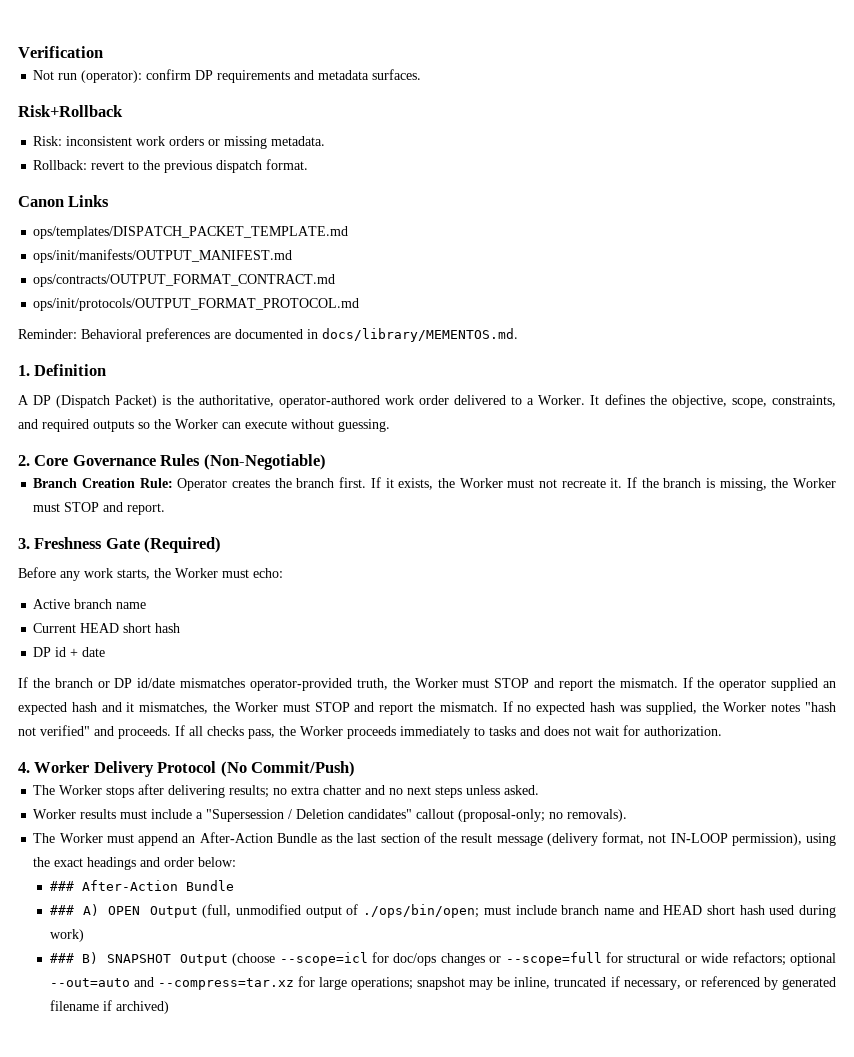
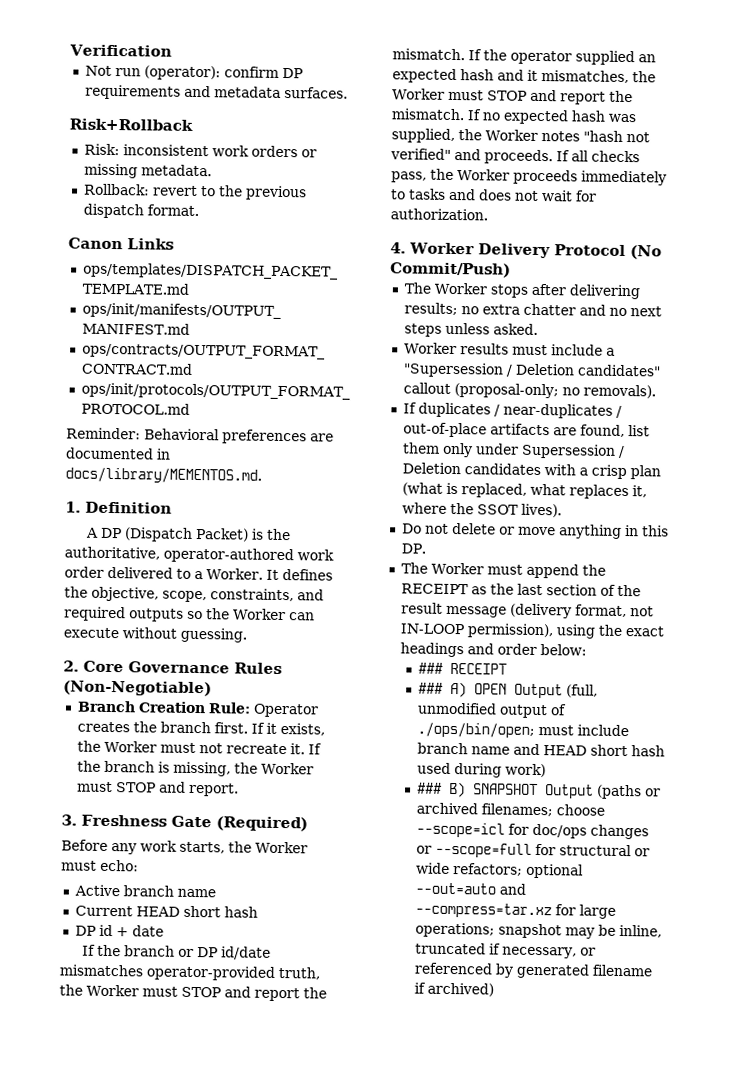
+ If duplicates / near-duplicates / out-of-place artifacts are found, list them only under Supersession / Deletion candidates with a crisp plan (what is replaced, what replaces it, where the SSOT lives).
+ Do not delete or move anything in this DP.
- The Worker must append an After-Action Bundle as the last section of the result message (delivery format, not IN-LOOP permission), using the exact headings and order below:
+ The Worker must append the RECEIPT as the last section of the result message (delivery format, not IN-LOOP permission), using the exact headings and order below:
- ### After-Action Bundle
+ ### RECEIPT
- ### B) SNAPSHOT Output (choose --scope=icl for doc/ops changes or --scope=full for structural or wide refactors; optional --out=auto and --compress=tar.xz for large operations; snapshot may be inline, truncated if necessary, or referenced by generated filename if archived)
+ ### B) SNAPSHOT Output (paths or archived filenames; choose --scope=icl for doc/ops changes or --scope=full for structural or wide refactors; optional --out=auto and --compress=tar.xz for large operations; snapshot may be inline, truncated if necessary, or referenced by generated filename if archived)

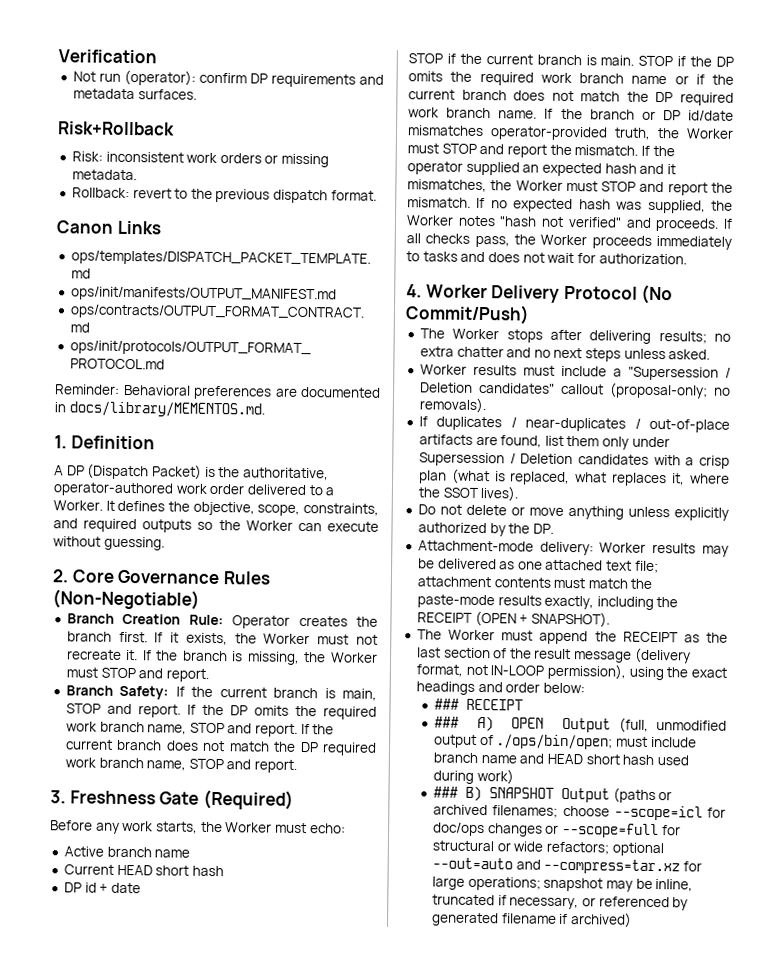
+ Branch Safety: If the current branch is main, STOP and report. If the DP omits the required work branch name, STOP and report. If the current branch does not match the DP required work branch name, STOP and report.
+ STOP if the current branch is main. STOP if the DP omits the required work branch name or if the current branch does not match the DP required work branch name.
- Do not delete or move anything in this DP.
+ Do not delete or move anything unless explicitly authorized by the DP.
+ Attachment-mode delivery: Worker results may be delivered as one attached text file; attachment contents must match the paste-mode results exactly, including the RECEIPT (OPEN + SNAPSHOT).

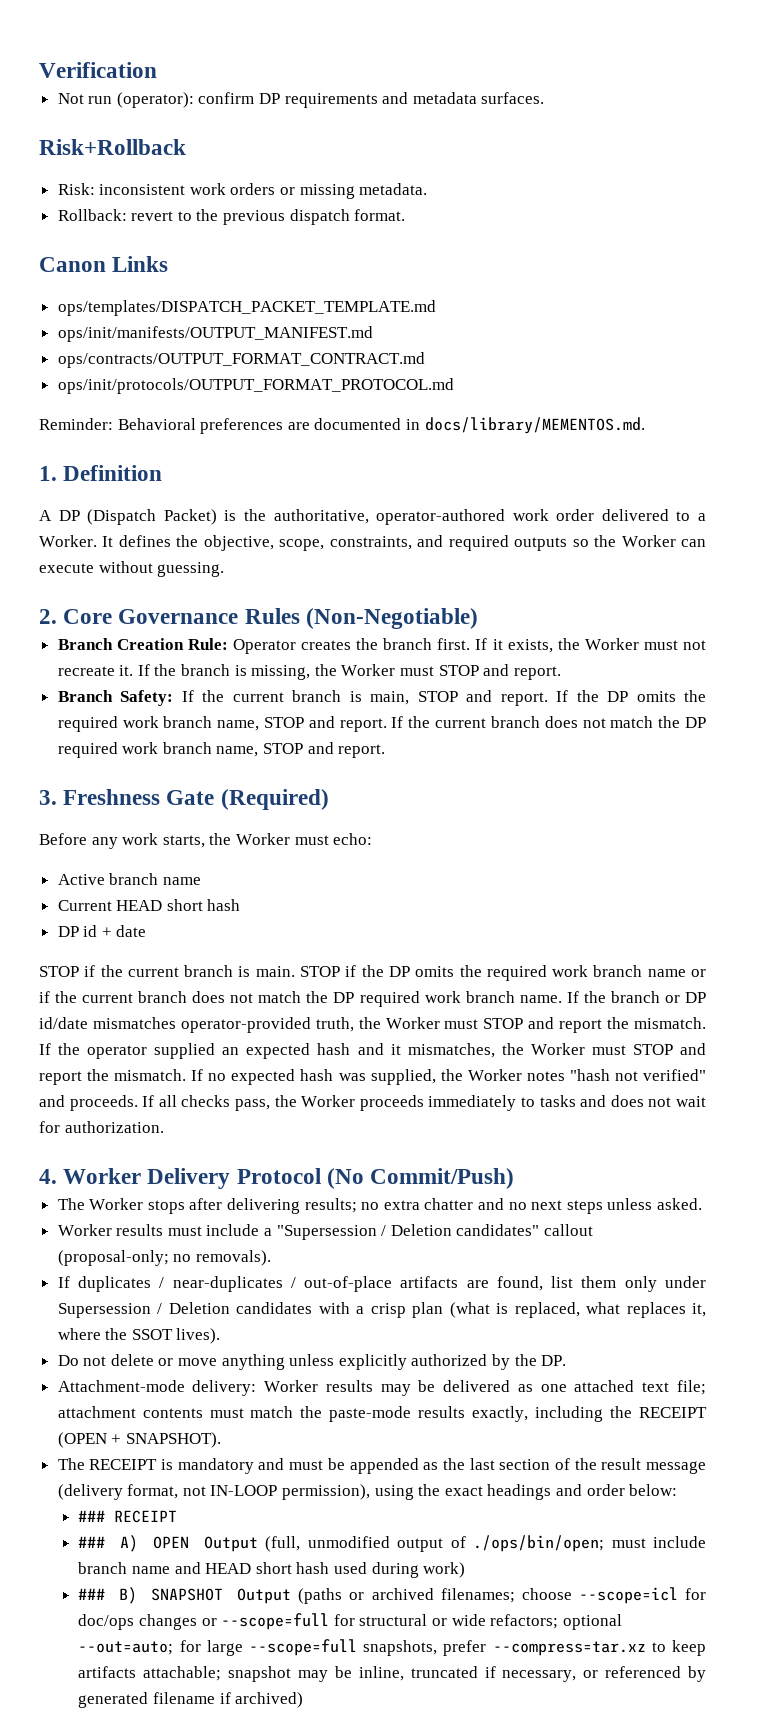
- The Worker must append the RECEIPT as the last section of the result message (delivery format, not IN-LOOP permission), using the exact headings and order below:
+ The RECEIPT is mandatory and must be appended as the last section of the result message (delivery format, not IN-LOOP permission), using the exact headings and order below:
- ### B) SNAPSHOT Output (paths or archived filenames; choose --scope=icl for doc/ops changes or --scope=full for structural or wide refactors; optional --out=auto and --compress=tar.xz for large operations; snapshot may be inline, truncated if necessary, or referenced by generated filename if archived)
+ ### B) SNAPSHOT Output (paths or archived filenames; choose --scope=icl for doc/ops changes or --scope=full for structural or wide refactors; optional --out=auto; for large --scope=full snapshots, prefer --compress=tar.xz to keep artifacts attachable; snapshot may be inline, truncated if necessary, or referenced by generated filename if archived)

